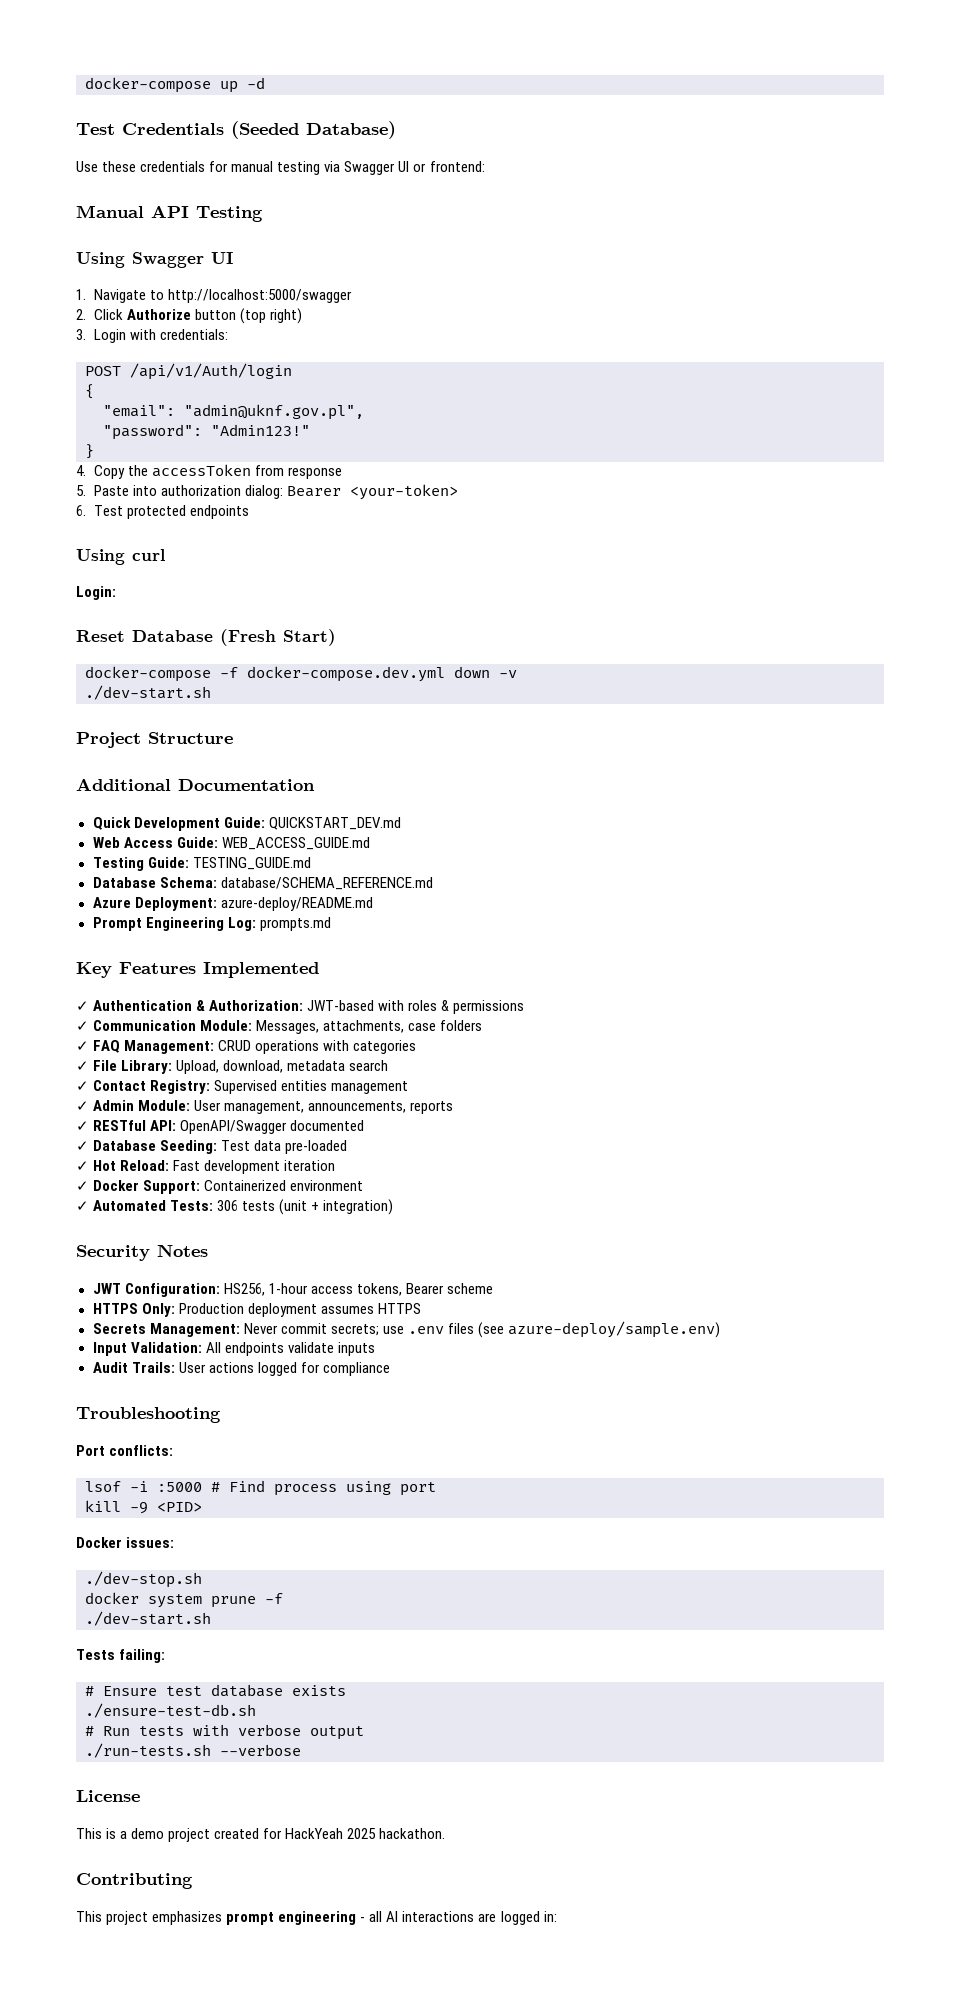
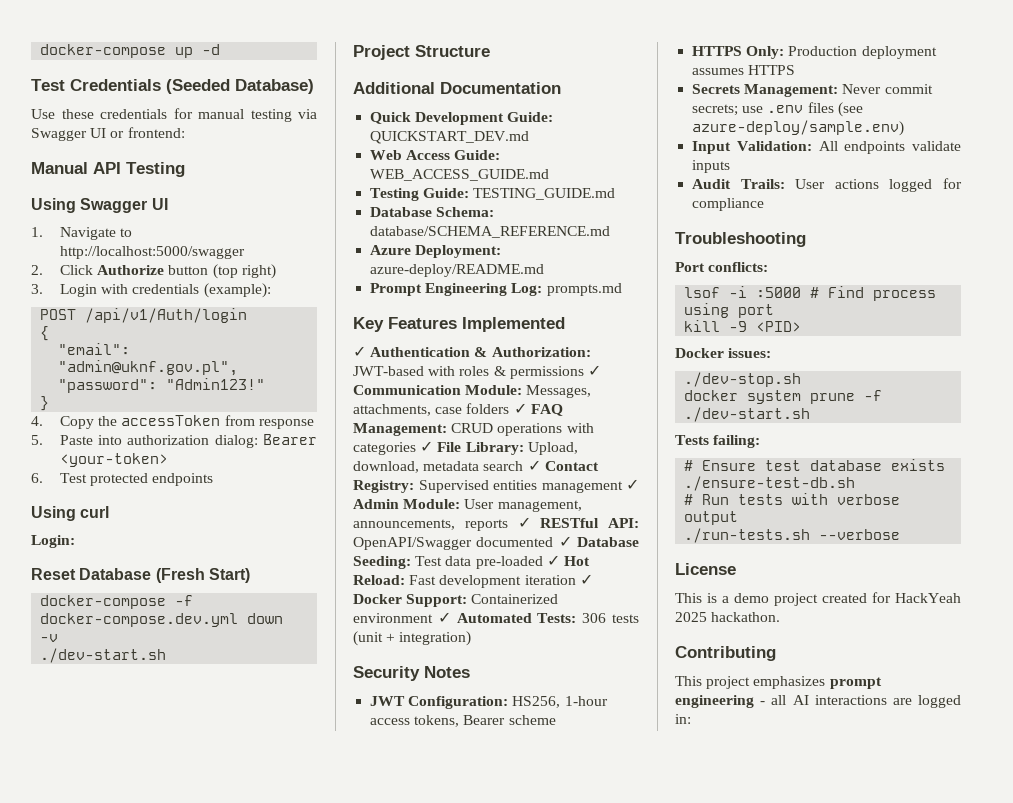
- 3. Login with credentials:
+ 3. Login with credentials (example):
- JWT-based with roles & permissions
- ✓ Communication Module:
+ JWT-based with roles & permissions ✓ Communication Module:
- Messages, attachments, case folders
- ✓ FAQ Management:
+ Messages, attachments, case folders ✓ FAQ Management:
- CRUD operations with categories
- ✓ File Library:
+ CRUD operations with categories ✓ File Library:
- Upload, download, metadata search
- ✓ Contact Registry:
+ Upload, download, metadata search ✓ Contact Registry:
- Supervised entities management
- ✓ Admin Module:
+ Supervised entities management ✓ Admin Module:
- User management, announcements, reports
- ✓ RESTful API:
+ User management, announcements, reports ✓ RESTful API:
- OpenAPI/Swagger documented
- ✓ Database Seeding:
+ OpenAPI/Swagger documented ✓ Database Seeding:
- Test data pre-loaded
- ✓ Hot Reload:
+ Test data pre-loaded ✓ Hot Reload:
- Fast development iteration
- ✓ Docker Support:
+ Fast development iteration ✓ Docker Support:
- Containerized environment
- ✓ Automated Tests:
+ Containerized environment ✓ Automated Tests:

